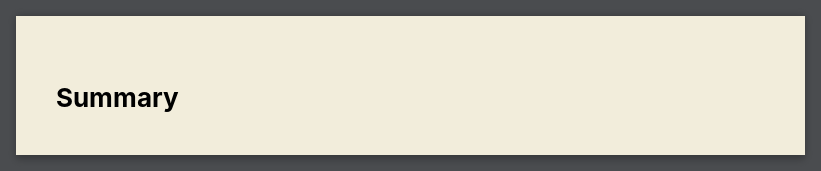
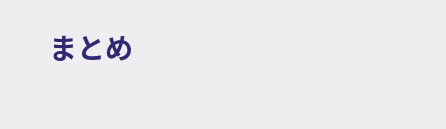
- Summary
+ まとめ

